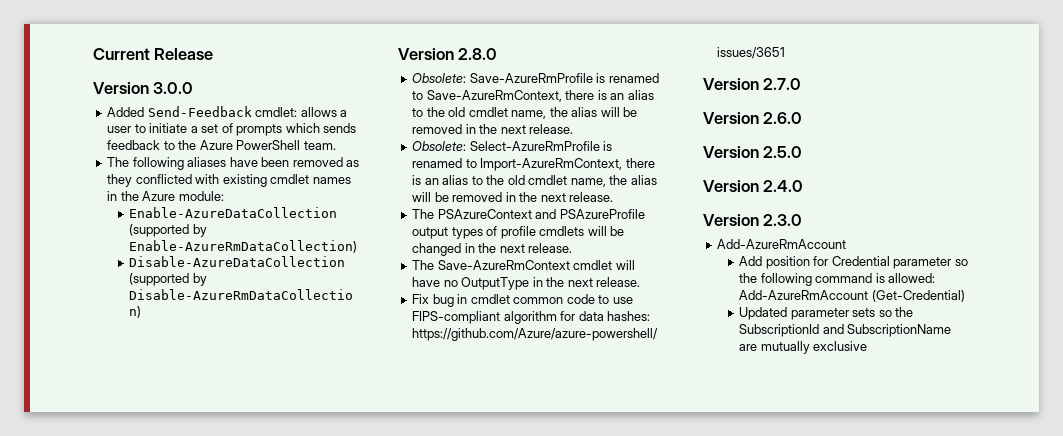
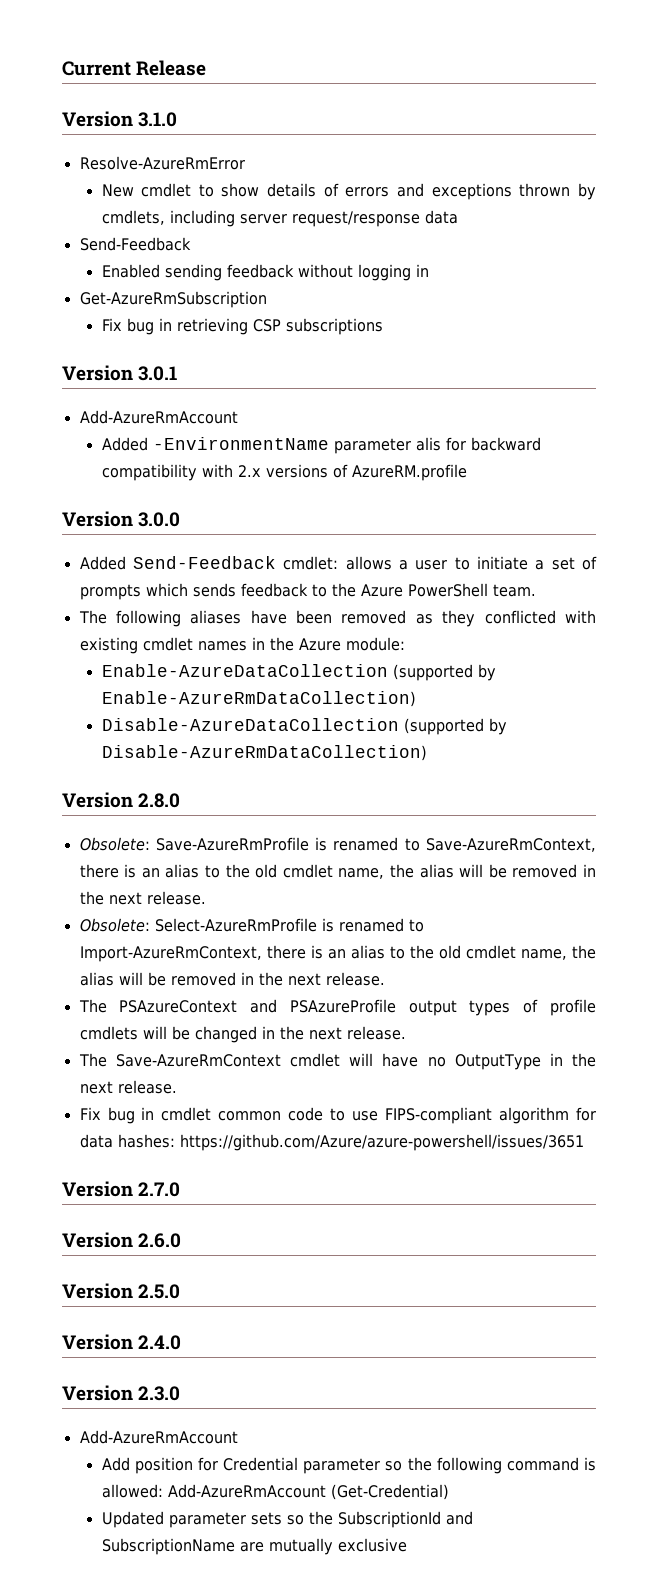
+ Version 3.1.0
+ Resolve-AzureRmError
+ New cmdlet to show details of errors and exceptions thrown by cmdlets, including server request/response data
+ Send-Feedback
+ Enabled sending feedback without logging in
+ Get-AzureRmSubscription
+ Fix bug in retrieving CSP subscriptions
+ Version 3.0.1
+ Add-AzureRmAccount
+ Added -EnvironmentName parameter alis for backward compatibility with 2.x versions of AzureRM.profile

